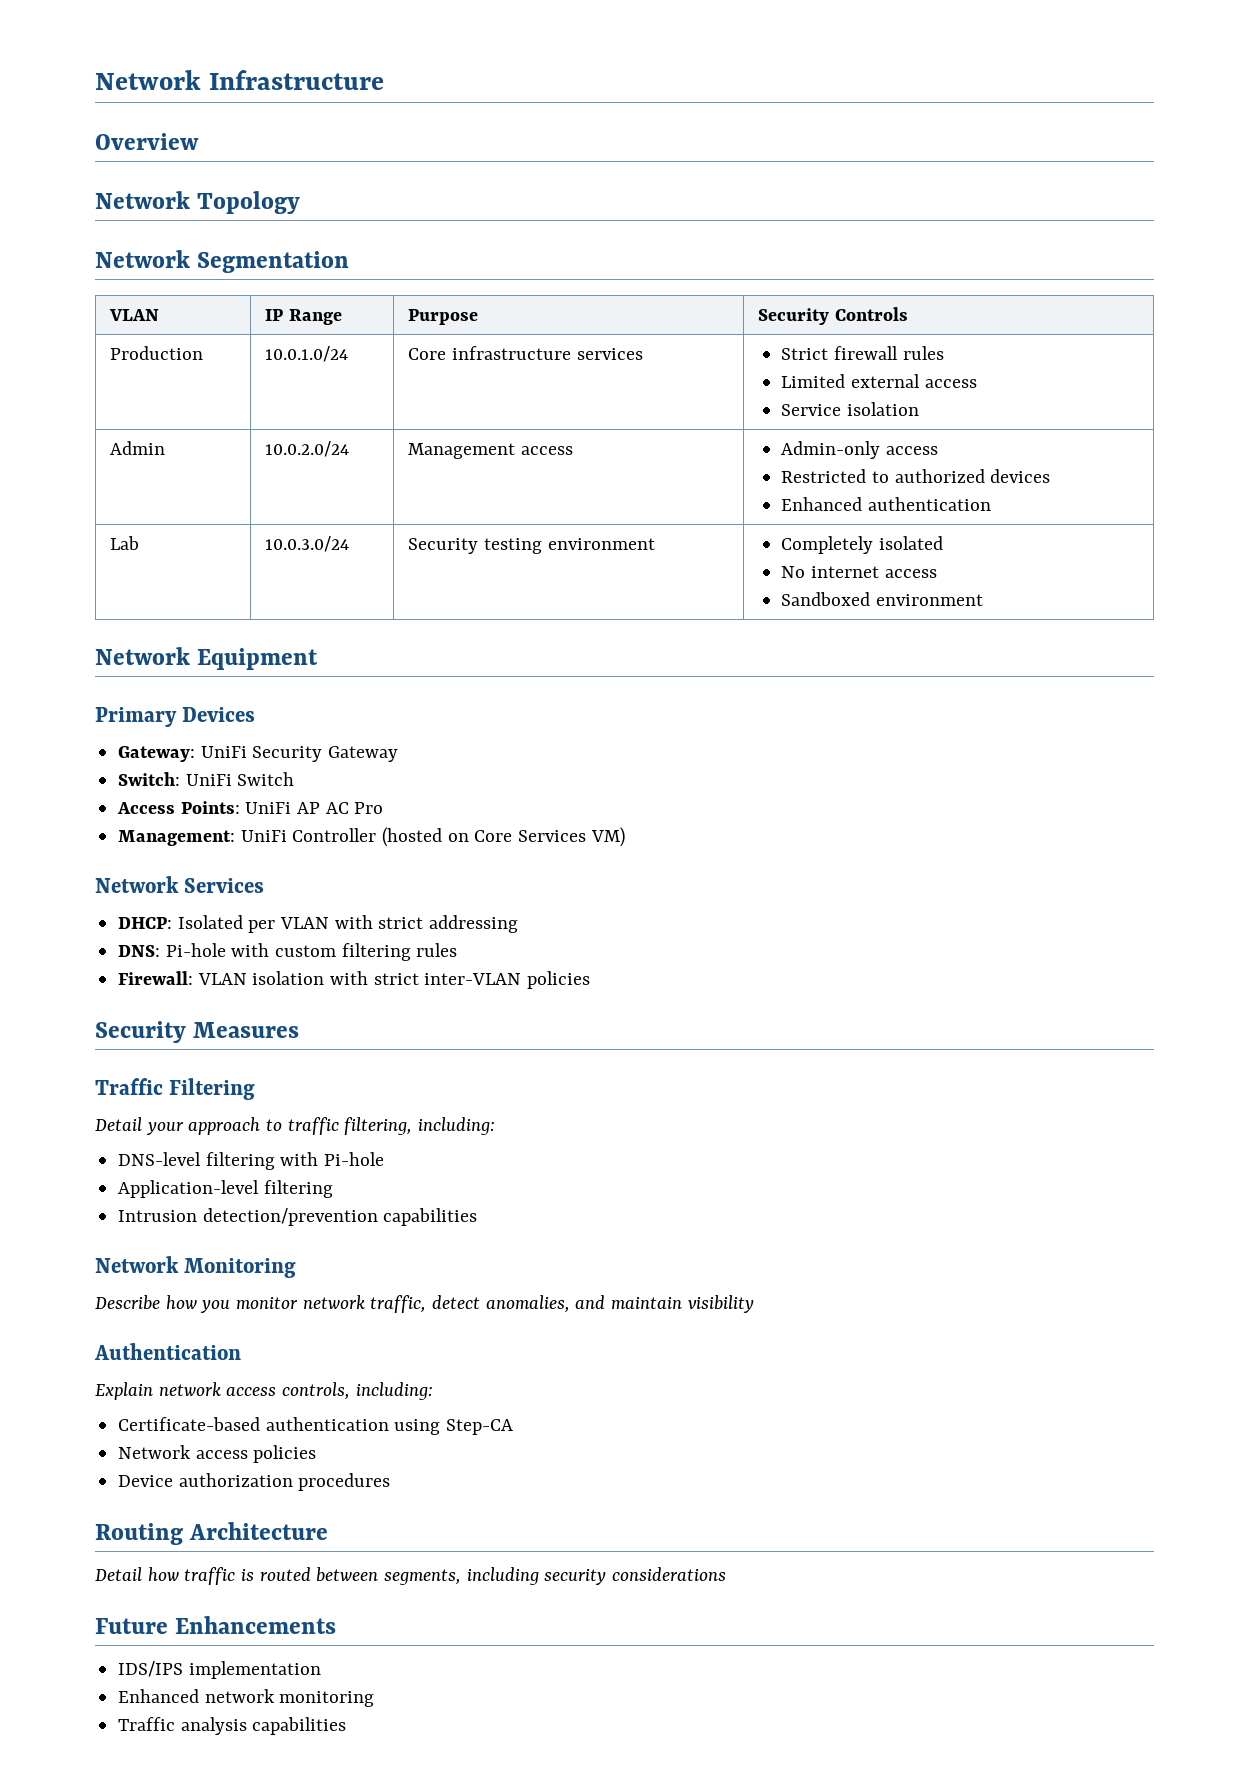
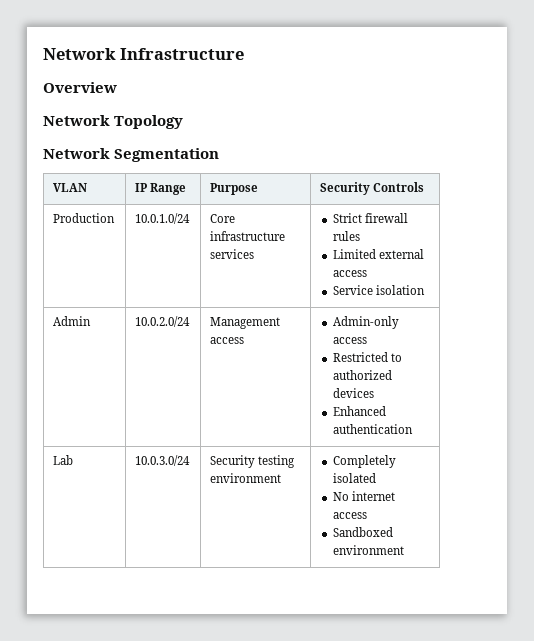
- Network Equipment
- Primary Devices
- Gateway: UniFi Security Gateway
- Switch: UniFi Switch
- Access Points: UniFi AP AC Pro
- Management: UniFi Controller (hosted on Core Services VM)
- Network Services
- DHCP: Isolated per VLAN with strict addressing
- DNS: Pi-hole with custom filtering rules
- Firewall: VLAN isolation with strict inter-VLAN policies
- Security Measures
- Traffic Filtering
- Detail your approach to traffic filtering, including:
- DNS-level filtering with Pi-hole
- Application-level filtering
- Intrusion detection/prevention capabilities
- Network Monitoring
- Describe how you monitor network traffic, detect anomalies, and maintain visibility
- Authentication
- Explain network access controls, including:
- Certificate-based authentication using Step-CA
- Network access policies
- Device authorization procedures
- Routing Architecture
- Detail how traffic is routed between segments, including security considerations
- Future Enhancements
- IDS/IPS implementation
- Enhanced network monitoring
- Traffic analysis capabilities

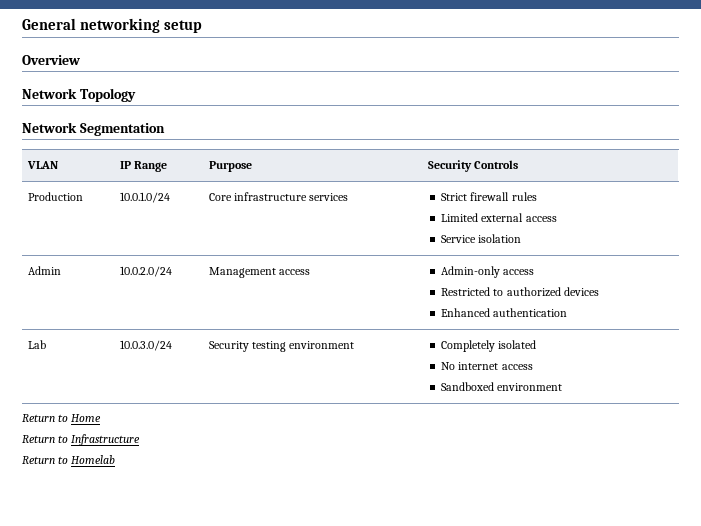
- Network Infrastructure
+ General networking setup
+ Return to Home
+ Return to Infrastructure
+ Return to Homelab

